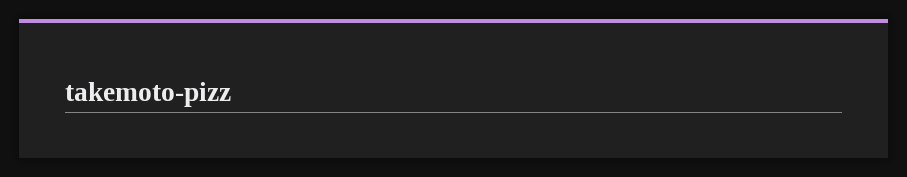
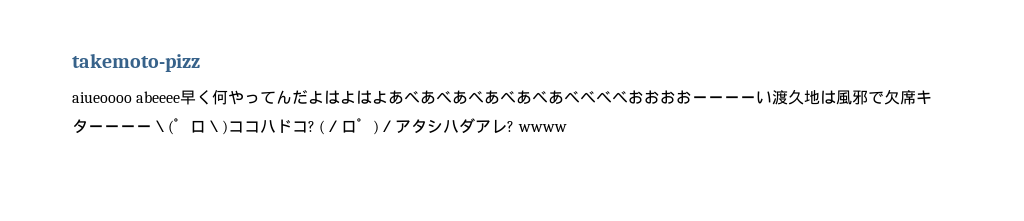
+ aiueoooo abeeee早く何やってんだよはよはよあべあべあべあべあべあべべべべおおおおーーーーい渡久地は風邪で欠席キターーーー＼(゜ロ＼)ココハドコ? (／ロ゜)／アタシハダアレ? wwww

